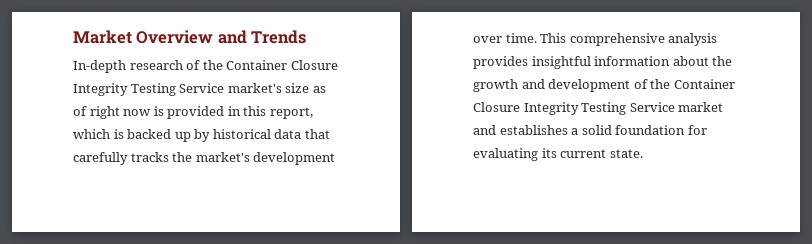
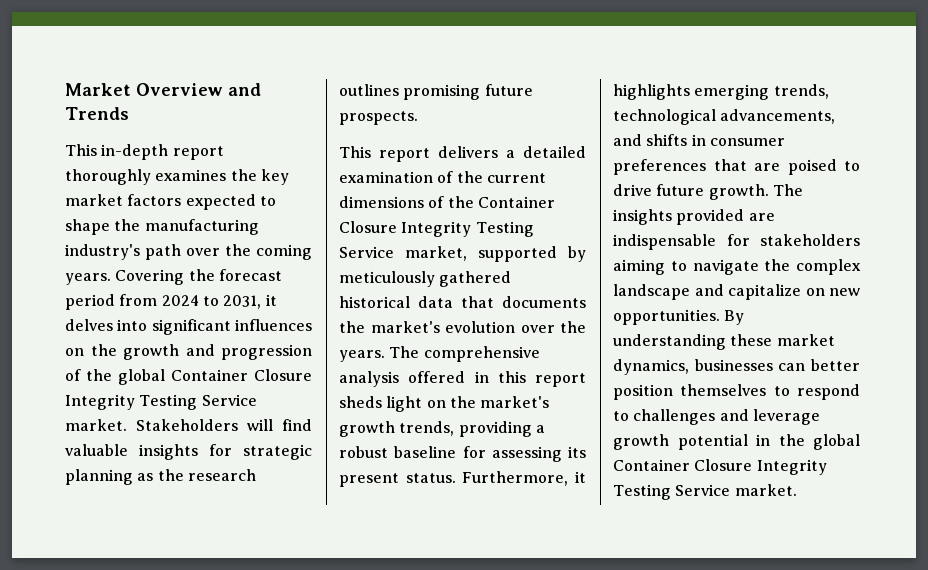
- In-depth research of the Container Closure Integrity Testing Service market's size as of right now is provided in this report, which is backed up by historical data that carefully tracks the market's development over time. This comprehensive analysis provides insightful information about the growth and development of the Container Closure Integrity Testing Service market and establishes a solid foundation for evaluating its current state.
+ This in-depth report thoroughly examines the key market factors expected to shape the manufacturing industry's path over the coming years. Covering the forecast period from 2024 to 2031, it delves into significant influences on the growth and progression of the global Container Closure Integrity Testing Service market. Stakeholders will find valuable insights for strategic planning as the research outlines promising future prospects.
+ This report delivers a detailed examination of the current dimensions of the Container Closure Integrity Testing Service market, supported by meticulously gathered historical data that documents the market's evolution over the years. The comprehensive analysis offered in this report sheds light on the market's growth trends, providing a robust baseline for assessing its present status. Furthermore, it highlights emerging trends, technological advancements, and shifts in consumer preferences that are poised to drive future growth. The insights provided are indispensable for stakeholders aiming to navigate the complex landscape and capitalize on new opportunities. By understanding these market dynamics, businesses can better position themselves to respond to challenges and leverage growth potential in the global Container Closure Integrity Testing Service market.

